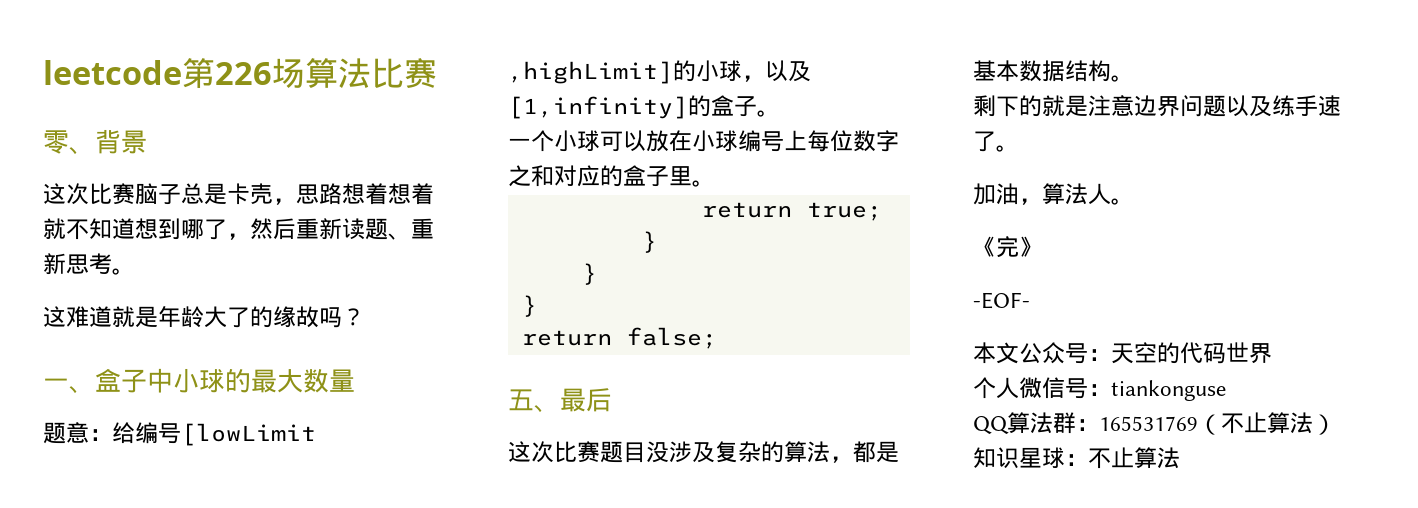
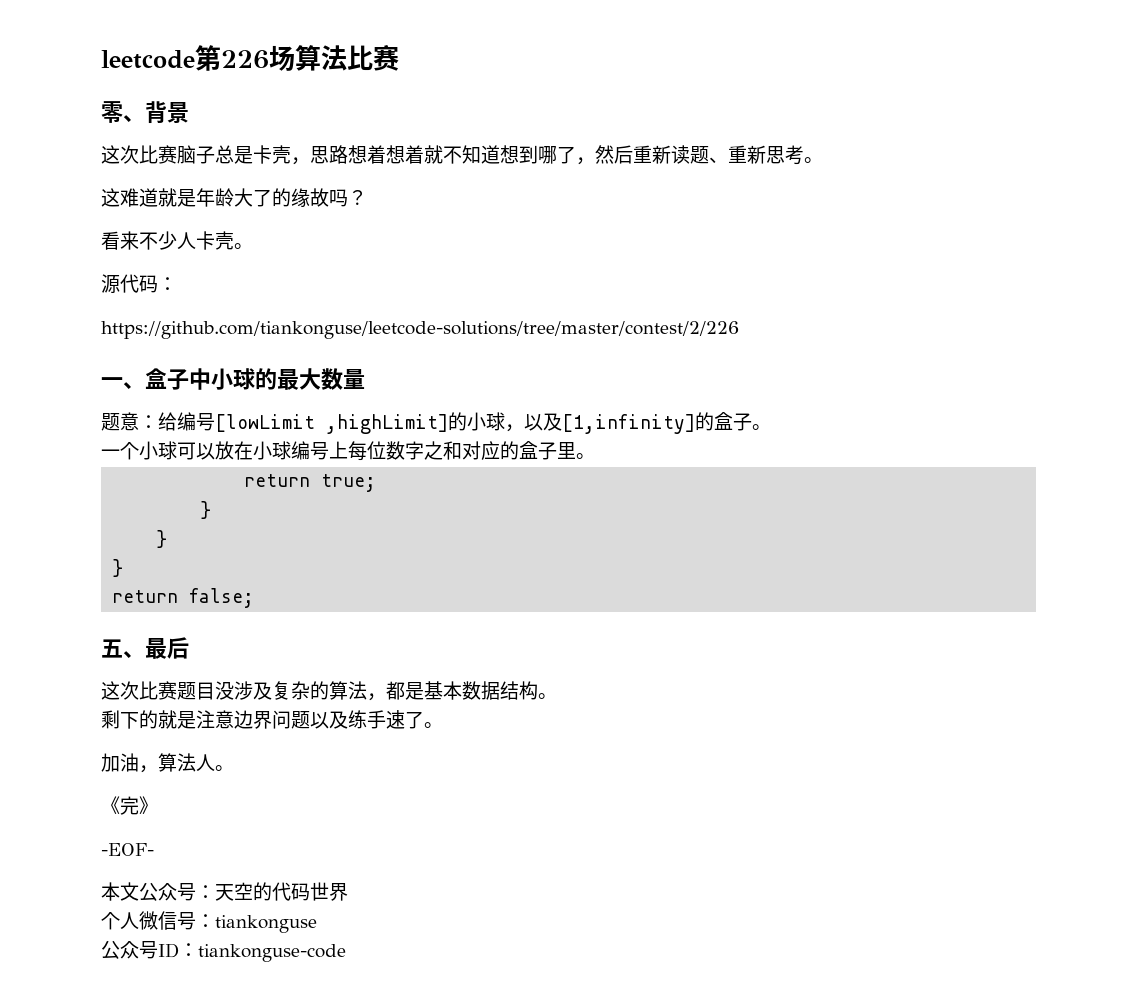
+ 看来不少人卡壳。
+ 源代码：
+ https://github.com/tiankonguse/leetcode-solutions/tree/master/contest/2/226
- QQ算法群：165531769（不止算法）
- 知识星球：不止算法
+ 公众号ID：tiankonguse-code

